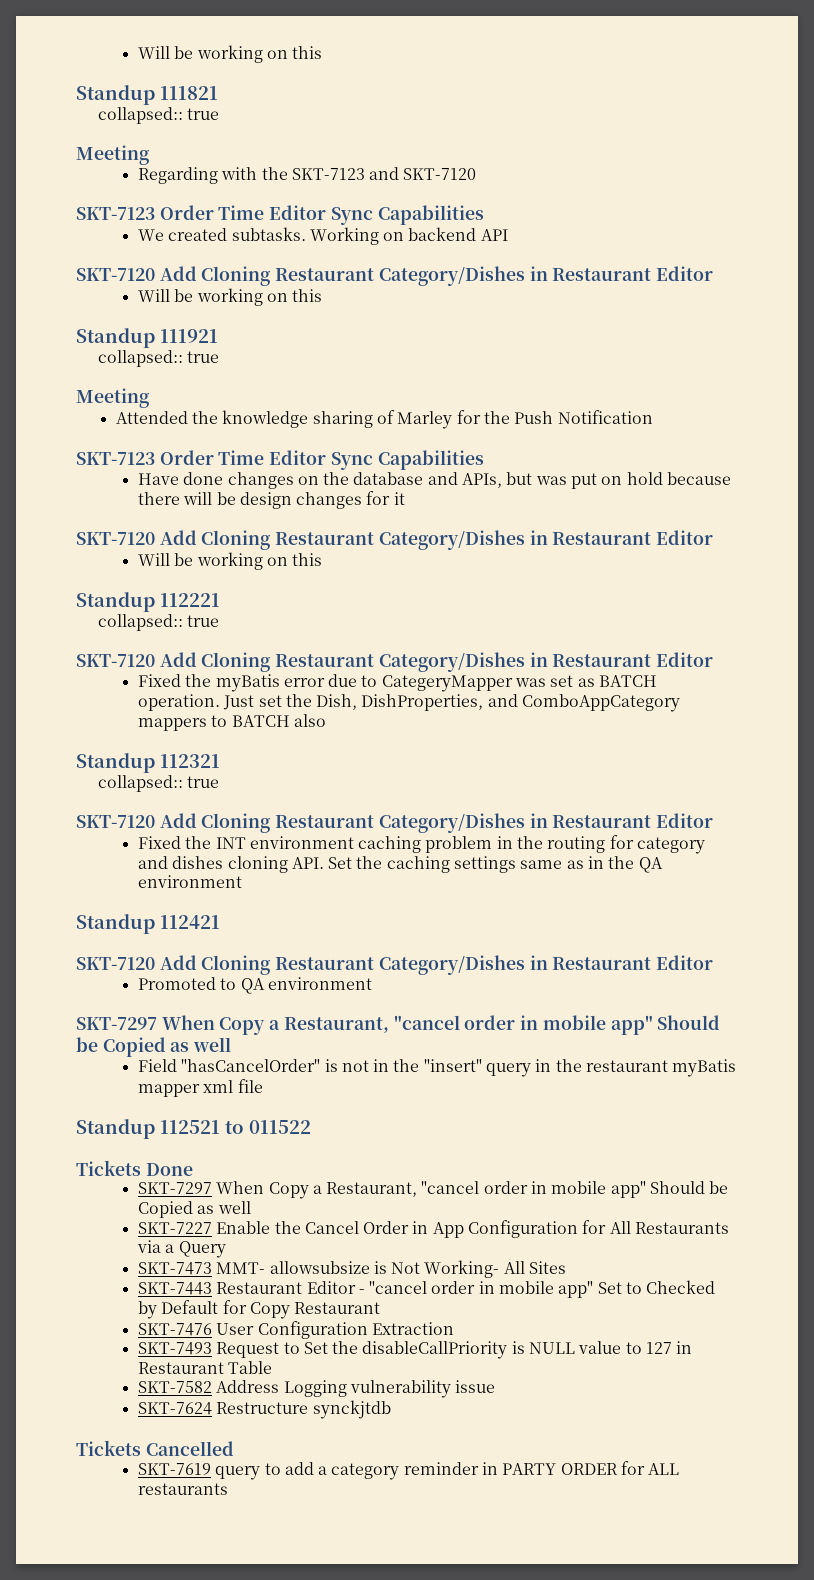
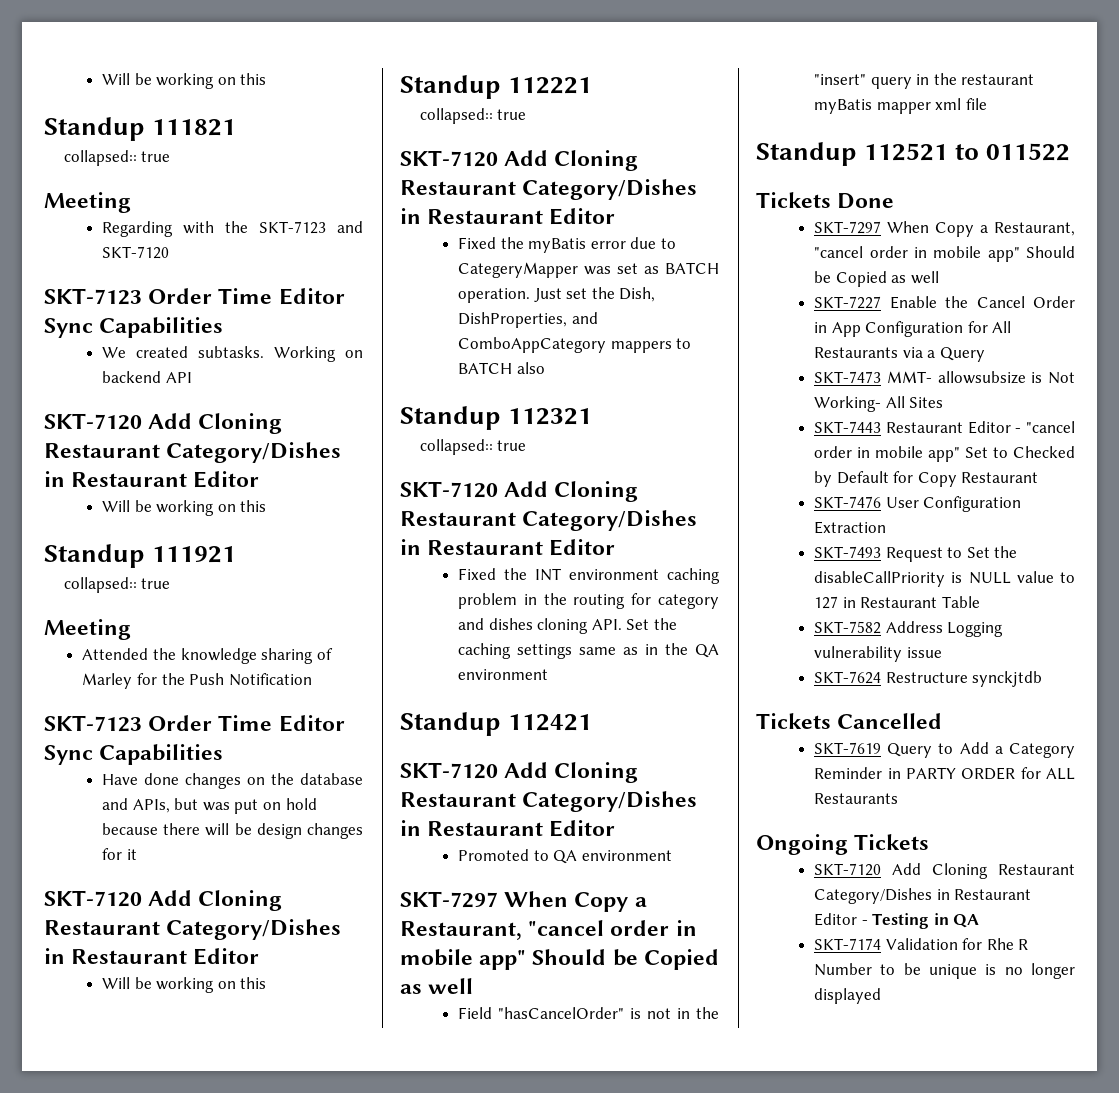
- SKT-7619 query to add a category reminder in PARTY ORDER for ALL restaurants
+ SKT-7619 Query to Add a Category Reminder in PARTY ORDER for ALL Restaurants
+ Ongoing Tickets
+ SKT-7120 Add Cloning Restaurant Category/Dishes in Restaurant Editor - Testing in QA
+ SKT-7174 Validation for Rhe R Number to be unique is no longer displayed

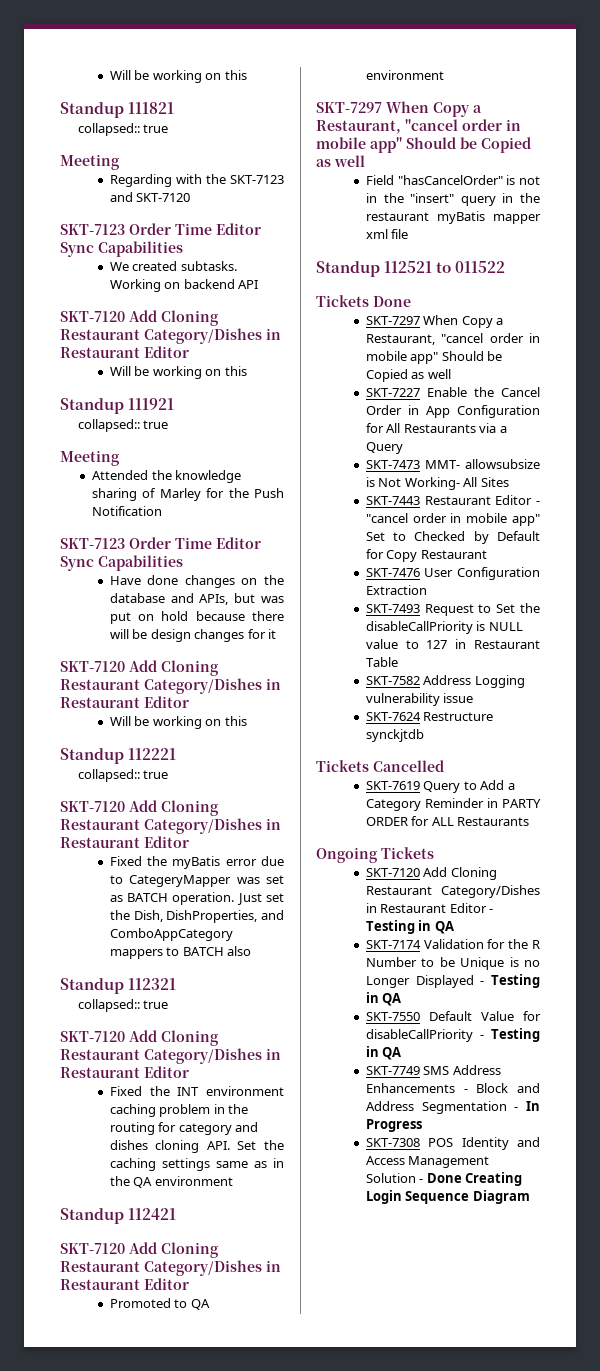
- SKT-7174 Validation for Rhe R Number to be unique is no longer displayed
+ SKT-7174 Validation for the R Number to be Unique is no Longer Displayed - Testing in QA
+ SKT-7550 Default Value for disableCallPriority - Testing in QA
+ SKT-7749 SMS Address Enhancements - Block and Address Segmentation - In Progress
+ SKT-7308 POS Identity and Access Management Solution - Done Creating Login Sequence Diagram

